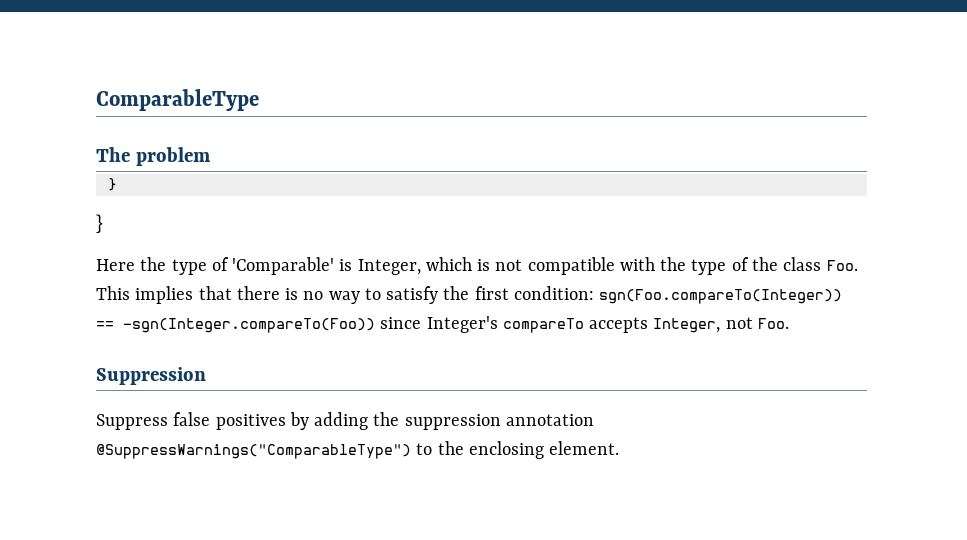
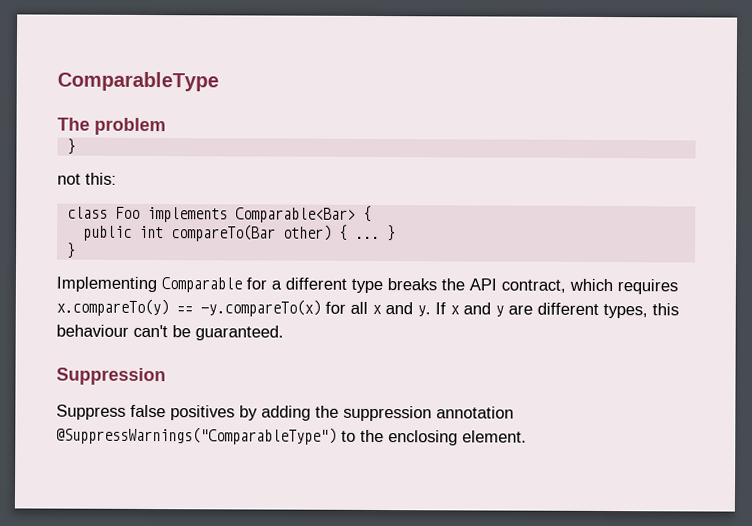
  The problem
  }
+ not this:
+ class Foo implements Comparable<Bar> {
+ public int compareTo(Bar other) { ... }
  }
- Here the type of 'Comparable' is Integer, which is not compatible with the type of the class Foo. This implies that there is no way to satisfy the first condition: sgn(Foo.compareTo(Integer)) == -sgn(Integer.compareTo(Foo)) since Integer's compareTo accepts Integer, not Foo.
+ Implementing Comparable for a different type breaks the API contract, which requires x.compareTo(y) == -y.compareTo(x) for all x and y. If x and y are different types, this behaviour can't be guaranteed.

